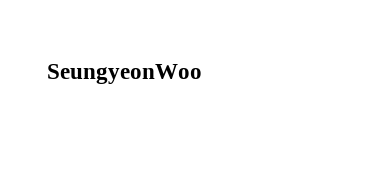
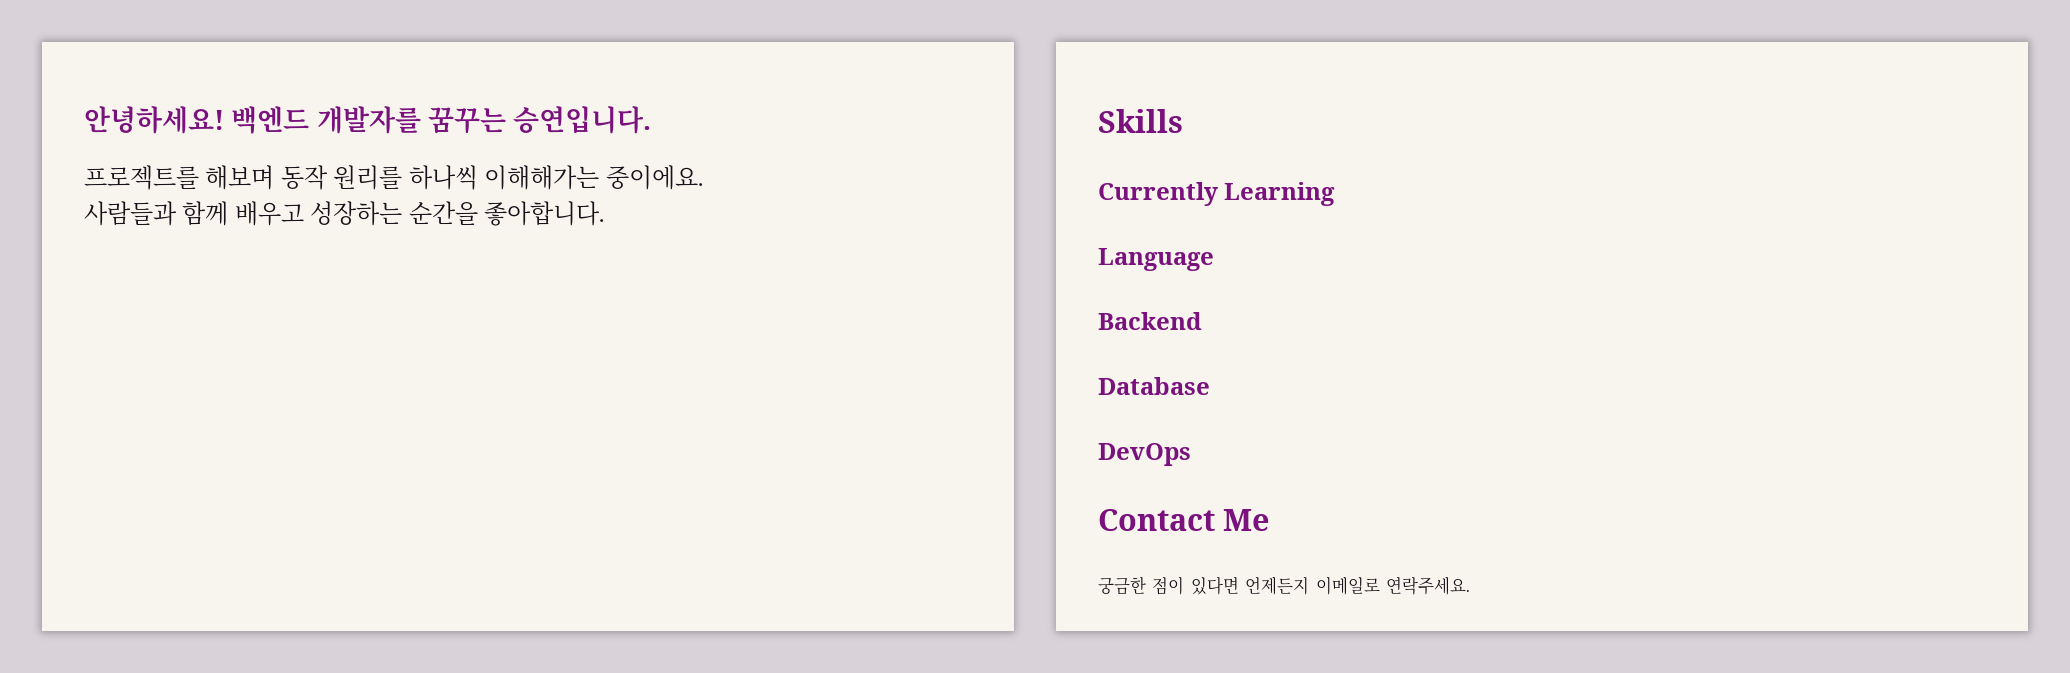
- SeungyeonWoo
+ 안녕하세요! 백엔드 개발자를 꿈꾸는 승연입니다.
+ 프로젝트를 해보며 동작 원리를 하나씩 이해해가는 중이에요.
+ 사람들과 함께 배우고 성장하는 순간을 좋아합니다.
+ Skills
+ Currently Learning
+ Language
+ Backend
+ Database
+ DevOps
+ Contact Me
+ 궁금한 점이 있다면 언제든지 이메일로 연락주세요.

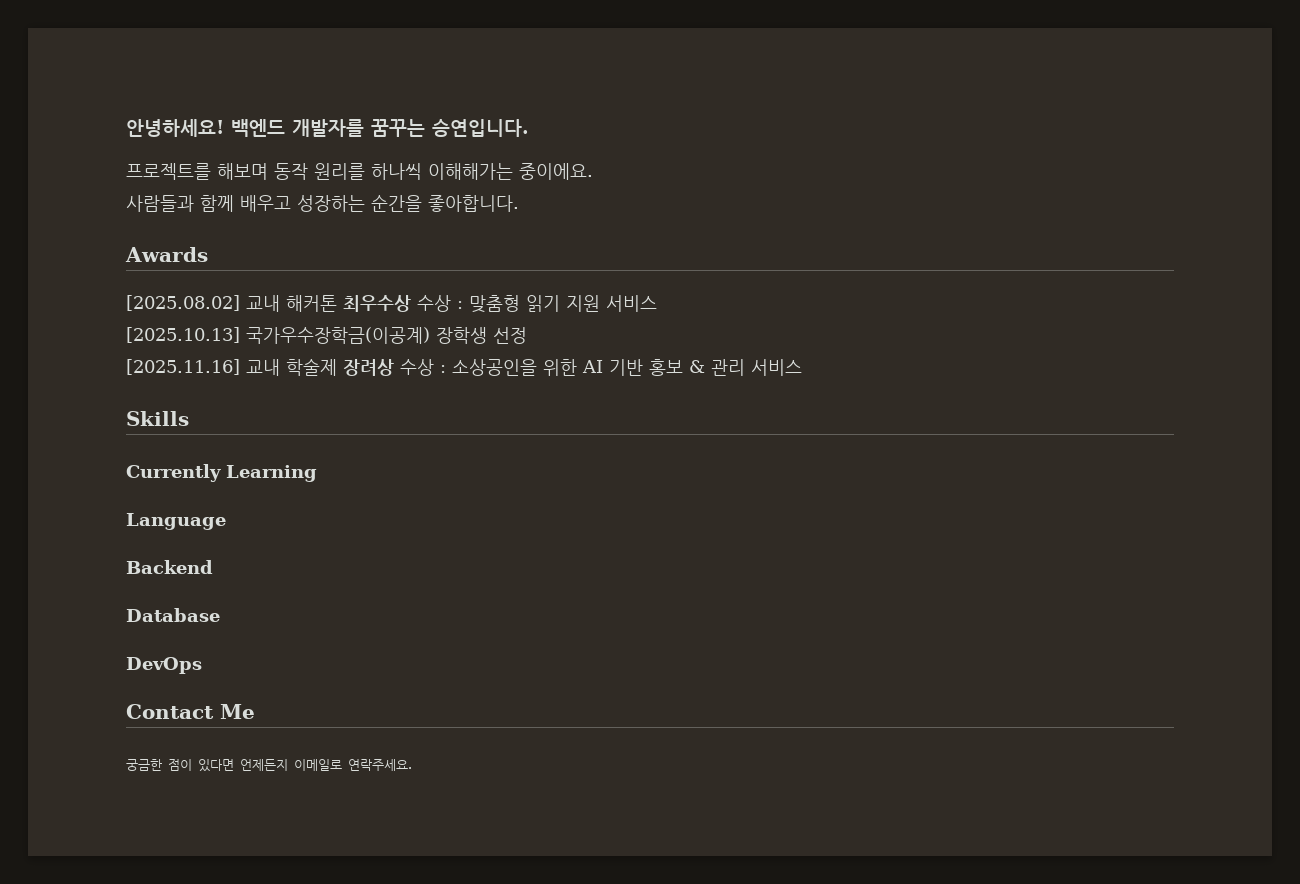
+ Awards
+ [2025.08.02] 교내 해커톤 최우수상 수상 : 맞춤형 읽기 지원 서비스
+ [2025.10.13] 국가우수장학금(이공계) 장학생 선정
+ [2025.11.16] 교내 학술제 장려상 수상 : 소상공인을 위한 AI 기반 홍보 & 관리 서비스

